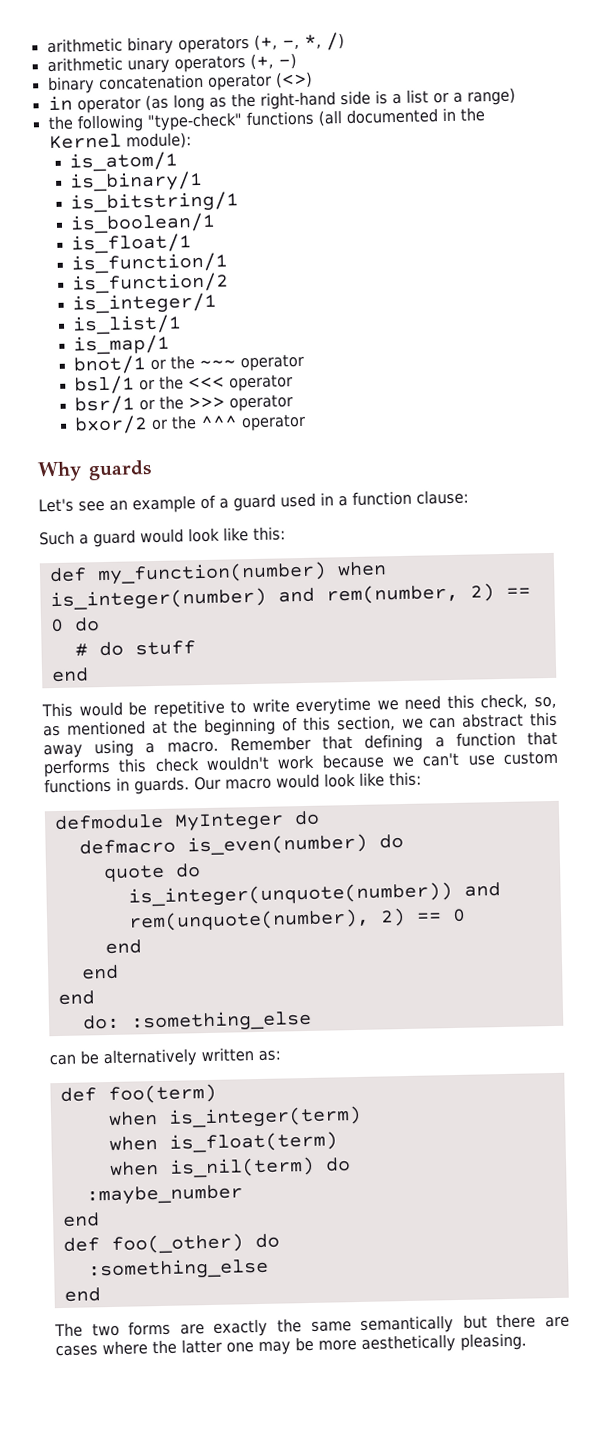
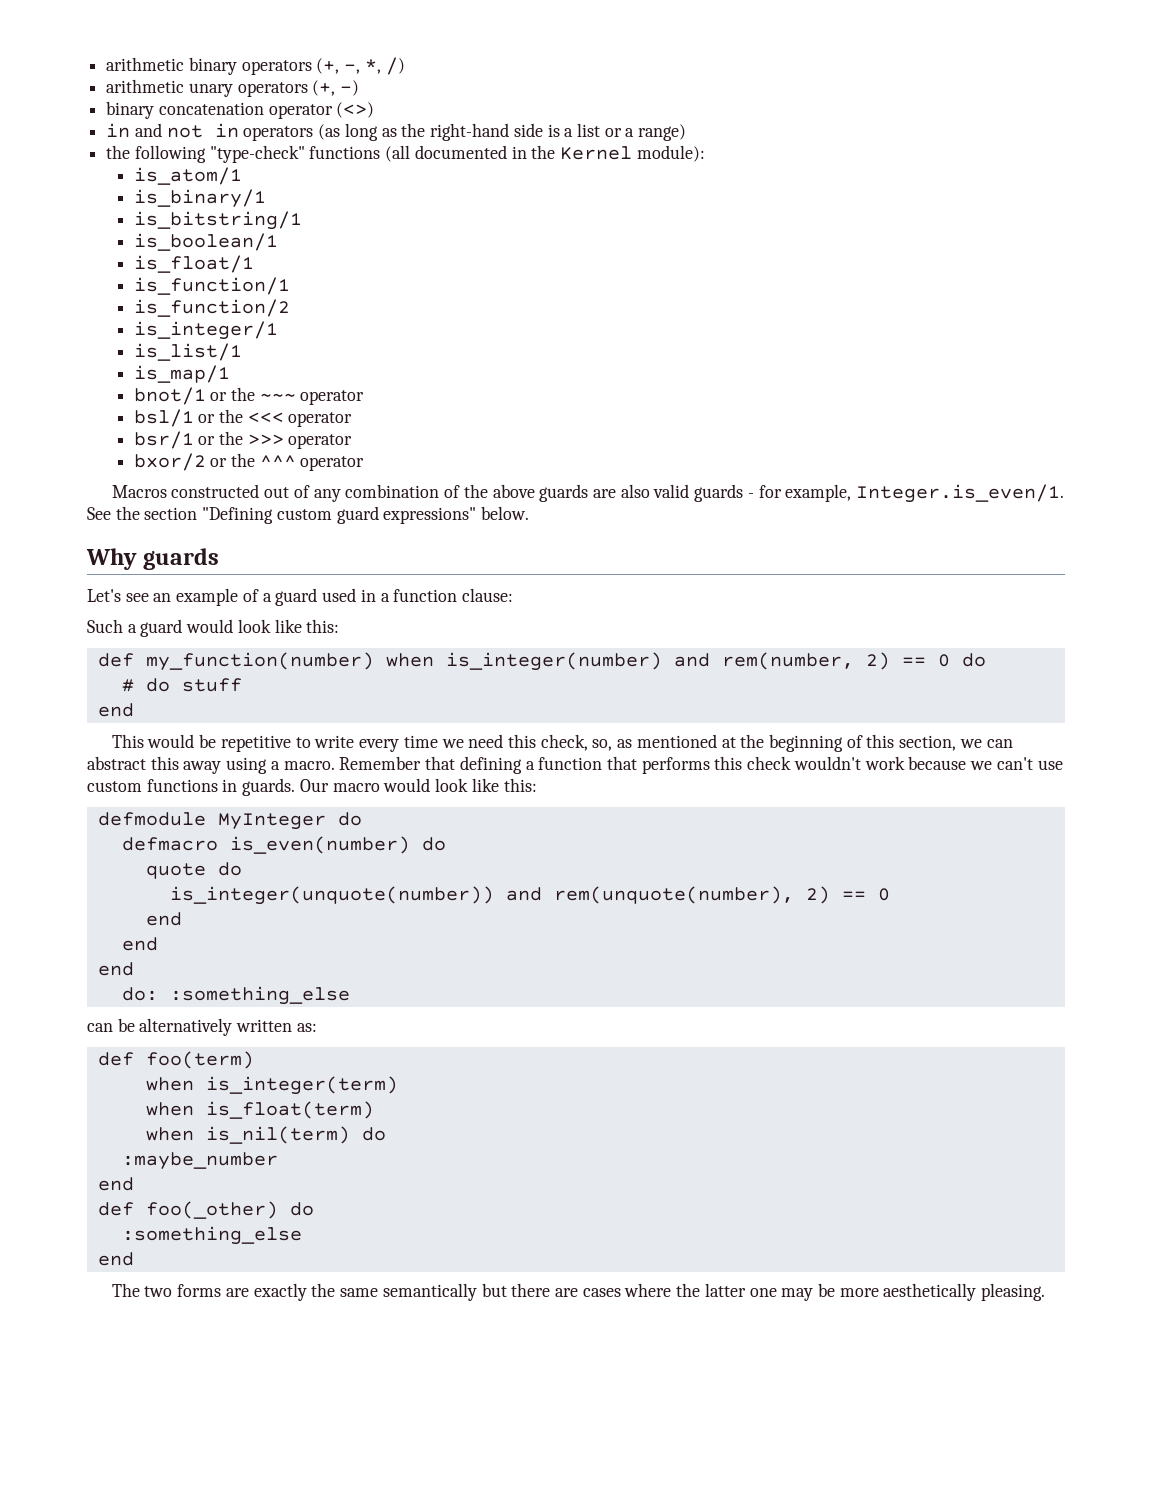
- in operator (as long as the right-hand side is a list or a range)
+ in and not in operators (as long as the right-hand side is a list or a range)
+ Macros constructed out of any combination of the above guards are also valid guards - for example, Integer.is_even/1. See the section "Defining custom guard expressions" below.
- This would be repetitive to write everytime we need this check, so, as mentioned at the beginning of this section, we can abstract this away using a macro.
+ This would be repetitive to write every time we need this check, so, as mentioned at the beginning of this section, we can abstract this away using a macro.

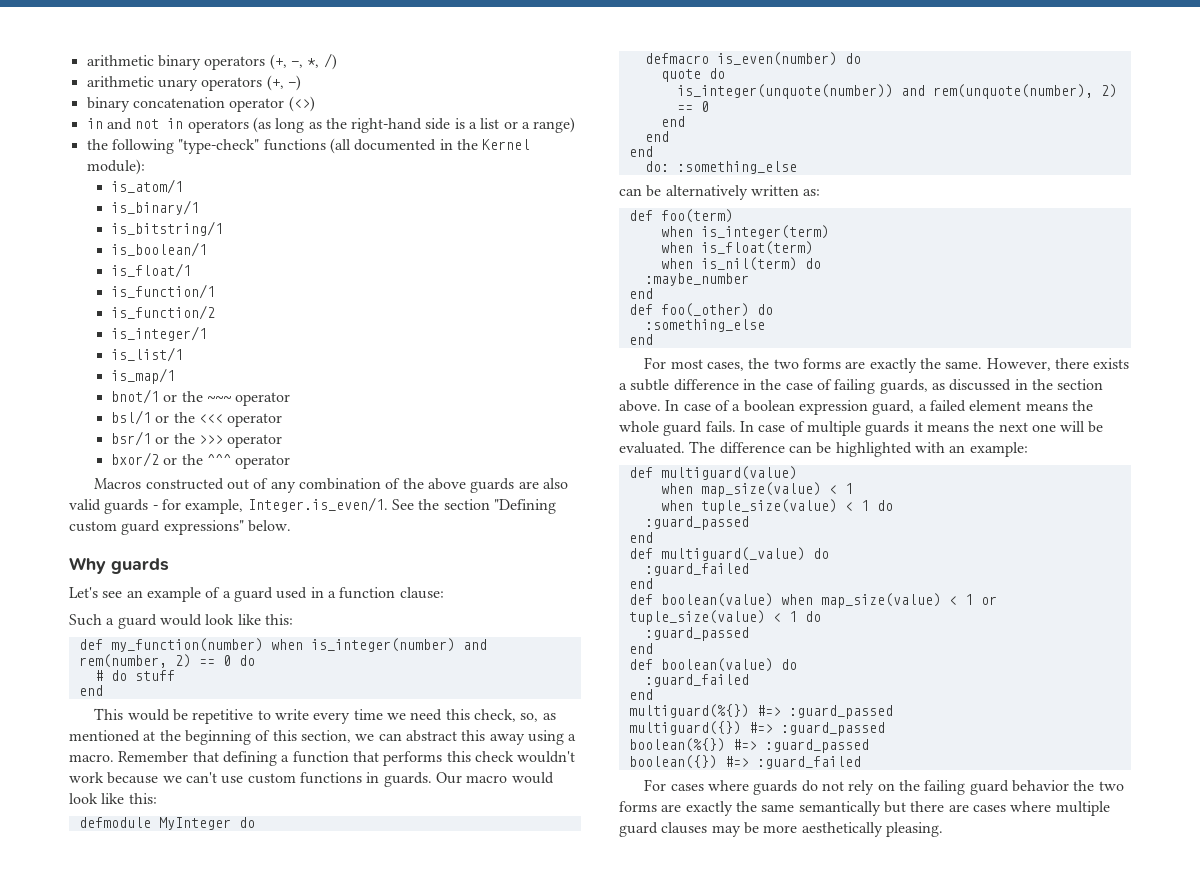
- The two forms are exactly the same semantically but there are cases where the latter one may be more aesthetically pleasing.
+ For most cases, the two forms are exactly the same. However, there exists a subtle difference in the case of failing guards, as discussed in the section above. In case of a boolean expression guard, a failed element means the whole guard fails. In case of multiple guards it means the next one will be evaluated. The difference can be highlighted with an example:
+ def multiguard(value)
+ when map_size(value) < 1
+ when tuple_size(value) < 1 do
+ :guard_passed
+ end
+ def multiguard(_value) do
+ :guard_failed
+ end
+ def boolean(value) when map_size(value) < 1 or tuple_size(value) < 1 do
+ :guard_passed
+ end
+ def boolean(value) do
+ :guard_failed
+ end
+ multiguard(%{}) #=> :guard_passed
+ multiguard({}) #=> :guard_passed
+ boolean(%{}) #=> :guard_passed
+ boolean({}) #=> :guard_failed
+ For cases where guards do not rely on the failing guard behavior the two forms are exactly the same semantically but there are cases where multiple guard clauses may be more aesthetically pleasing.

